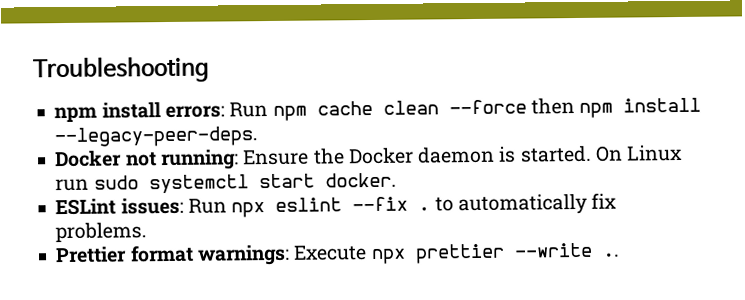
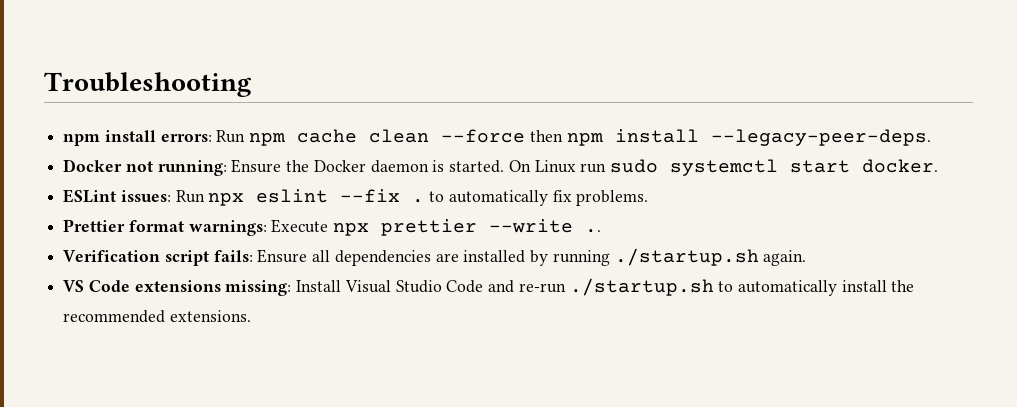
+ Verification script fails: Ensure all dependencies are installed by running ./startup.sh again.
+ VS Code extensions missing: Install Visual Studio Code and re-run ./startup.sh to automatically install the recommended extensions.

